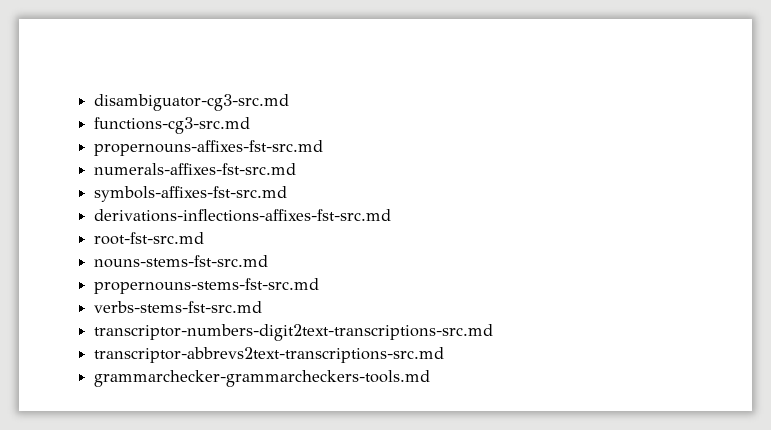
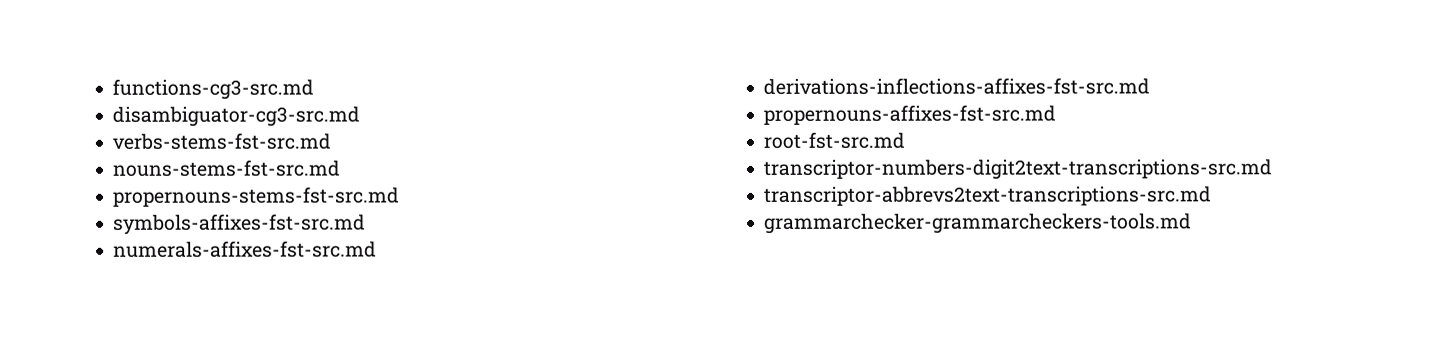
+ functions-cg3-src.md
- functions-cg3-src.md
- propernouns-affixes-fst-src.md
- numerals-affixes-fst-src.md
- symbols-affixes-fst-src.md
- derivations-inflections-affixes-fst-src.md
- root-fst-src.md
+ verbs-stems-fst-src.md
  nouns-stems-fst-src.md
  propernouns-stems-fst-src.md
- verbs-stems-fst-src.md
+ symbols-affixes-fst-src.md
+ numerals-affixes-fst-src.md
+ derivations-inflections-affixes-fst-src.md
+ propernouns-affixes-fst-src.md
+ root-fst-src.md

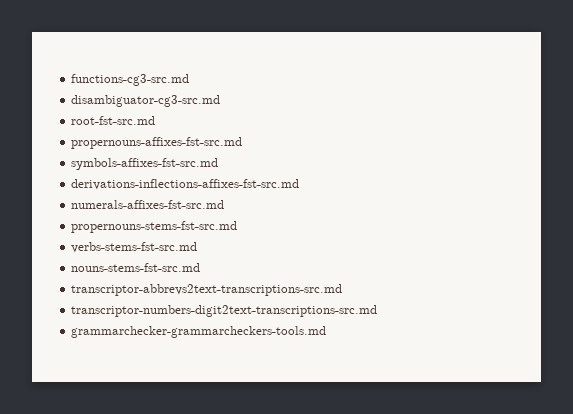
+ root-fst-src.md
+ propernouns-affixes-fst-src.md
+ symbols-affixes-fst-src.md
+ derivations-inflections-affixes-fst-src.md
+ numerals-affixes-fst-src.md
+ propernouns-stems-fst-src.md
  verbs-stems-fst-src.md
  nouns-stems-fst-src.md
- propernouns-stems-fst-src.md
- symbols-affixes-fst-src.md
- numerals-affixes-fst-src.md
- derivations-inflections-affixes-fst-src.md
- propernouns-affixes-fst-src.md
- root-fst-src.md
+ transcriptor-abbrevs2text-transcriptions-src.md
- transcriptor-abbrevs2text-transcriptions-src.md

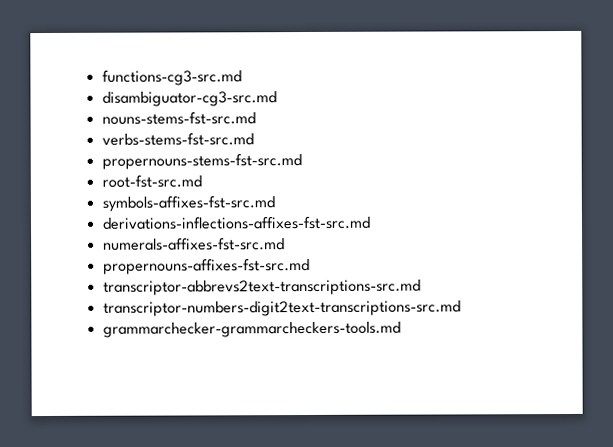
+ nouns-stems-fst-src.md
+ verbs-stems-fst-src.md
+ propernouns-stems-fst-src.md
- propernouns-affixes-fst-src.md
- propernouns-stems-fst-src.md
- verbs-stems-fst-src.md
- nouns-stems-fst-src.md
+ propernouns-affixes-fst-src.md

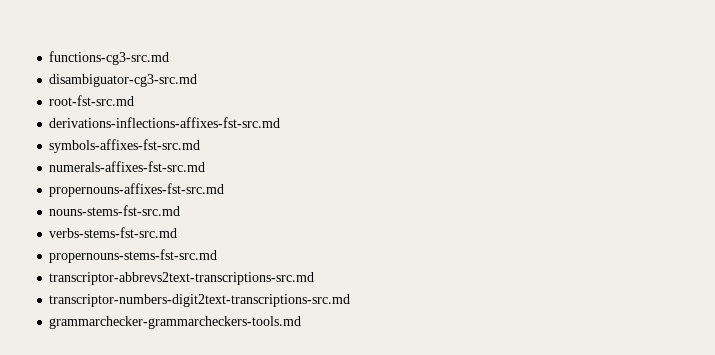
+ root-fst-src.md
+ derivations-inflections-affixes-fst-src.md
+ symbols-affixes-fst-src.md
+ numerals-affixes-fst-src.md
+ propernouns-affixes-fst-src.md
  nouns-stems-fst-src.md
  verbs-stems-fst-src.md
  propernouns-stems-fst-src.md
- root-fst-src.md
- symbols-affixes-fst-src.md
- derivations-inflections-affixes-fst-src.md
- numerals-affixes-fst-src.md
- propernouns-affixes-fst-src.md

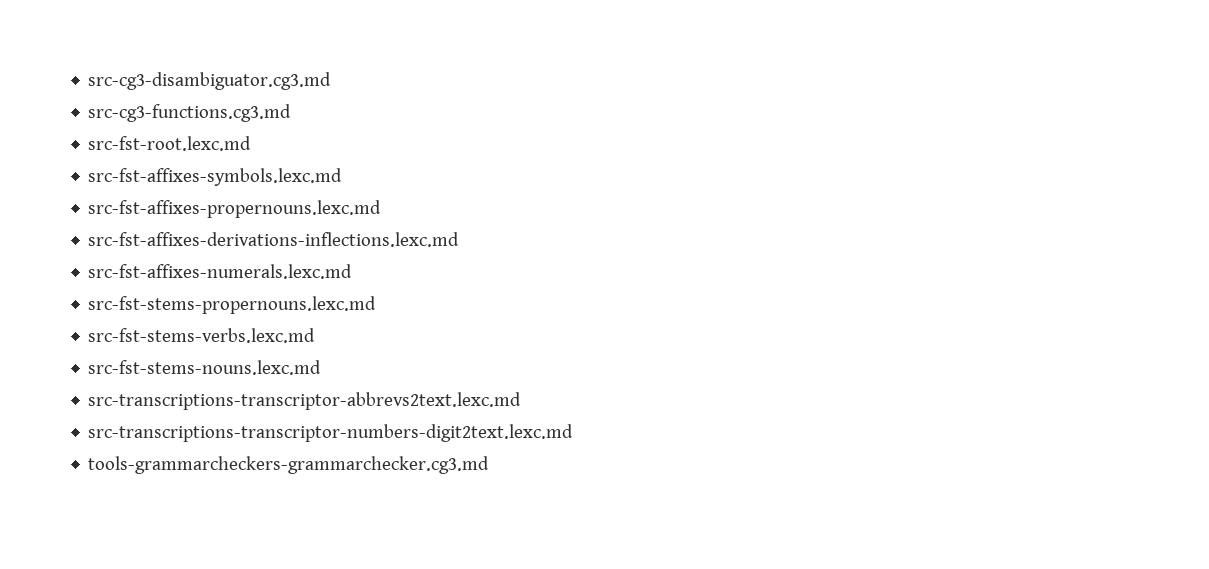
- functions-cg3-src.md
- disambiguator-cg3-src.md
- root-fst-src.md
- derivations-inflections-affixes-fst-src.md
- symbols-affixes-fst-src.md
- numerals-affixes-fst-src.md
- propernouns-affixes-fst-src.md
- nouns-stems-fst-src.md
- verbs-stems-fst-src.md
- propernouns-stems-fst-src.md
- transcriptor-abbrevs2text-transcriptions-src.md
- transcriptor-numbers-digit2text-transcriptions-src.md
- grammarchecker-grammarcheckers-tools.md
+ src-cg3-disambiguator.cg3.md
+ src-cg3-functions.cg3.md
+ src-fst-root.lexc.md
+ src-fst-affixes-symbols.lexc.md
+ src-fst-affixes-propernouns.lexc.md
+ src-fst-affixes-derivations-inflections.lexc.md
+ src-fst-affixes-numerals.lexc.md
+ src-fst-stems-propernouns.lexc.md
+ src-fst-stems-verbs.lexc.md
+ src-fst-stems-nouns.lexc.md
+ src-transcriptions-transcriptor-abbrevs2text.lexc.md
+ src-transcriptions-transcriptor-numbers-digit2text.lexc.md
+ tools-grammarcheckers-grammarchecker.cg3.md

